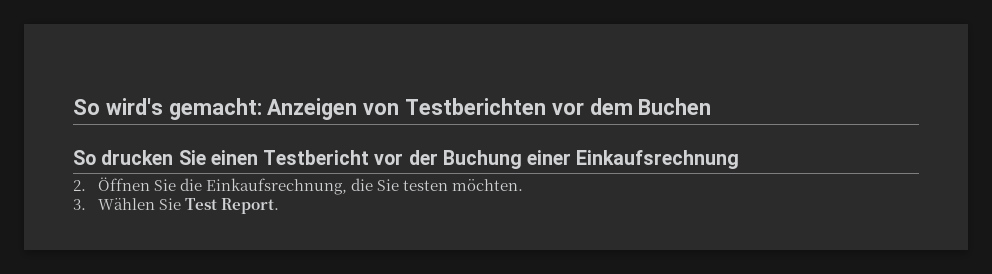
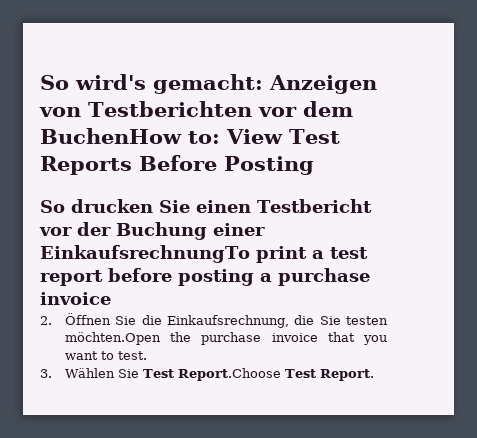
- So wird's gemacht: Anzeigen von Testberichten vor dem Buchen
+ So wird's gemacht: Anzeigen von Testberichten vor dem BuchenHow to: View Test Reports Before Posting
- So drucken Sie einen Testbericht vor der Buchung einer Einkaufsrechnung
+ So drucken Sie einen Testbericht vor der Buchung einer EinkaufsrechnungTo print a test report before posting a purchase invoice
- 2. Öffnen Sie die Einkaufsrechnung, die Sie testen möchten.
+ 2. Öffnen Sie die Einkaufsrechnung, die Sie testen möchten.Open the purchase invoice that you want to test.
- 3. Wählen Sie Test Report.
+ 3. Wählen Sie Test Report.Choose Test Report.

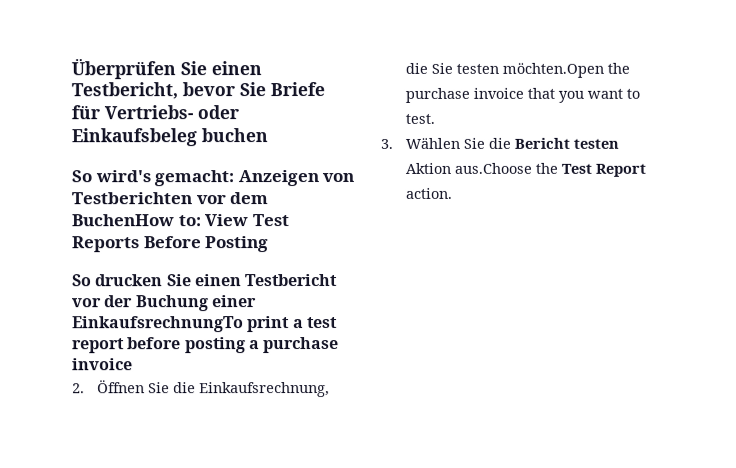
+ Überprüfen Sie einen Testbericht, bevor Sie Briefe für Vertriebs- oder Einkaufsbeleg buchen
- 3. Wählen Sie Test Report.Choose Test Report.
+ 3. Wählen Sie die Bericht testen Aktion aus.Choose the Test Report action.

